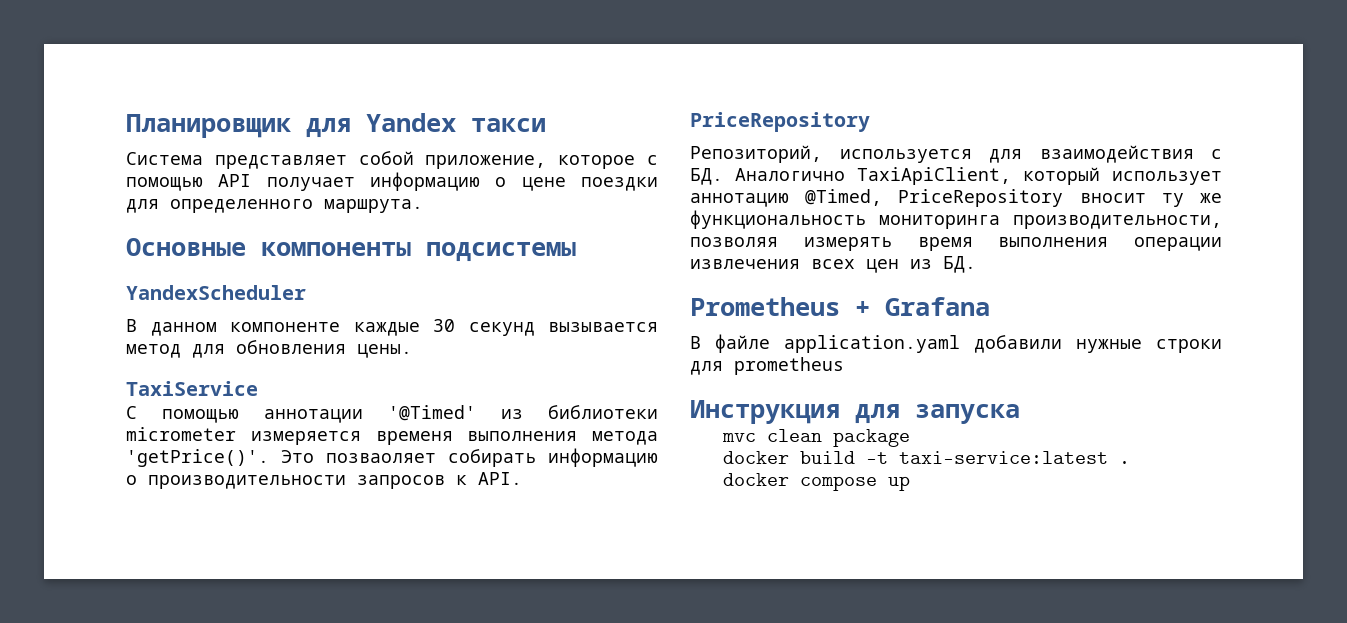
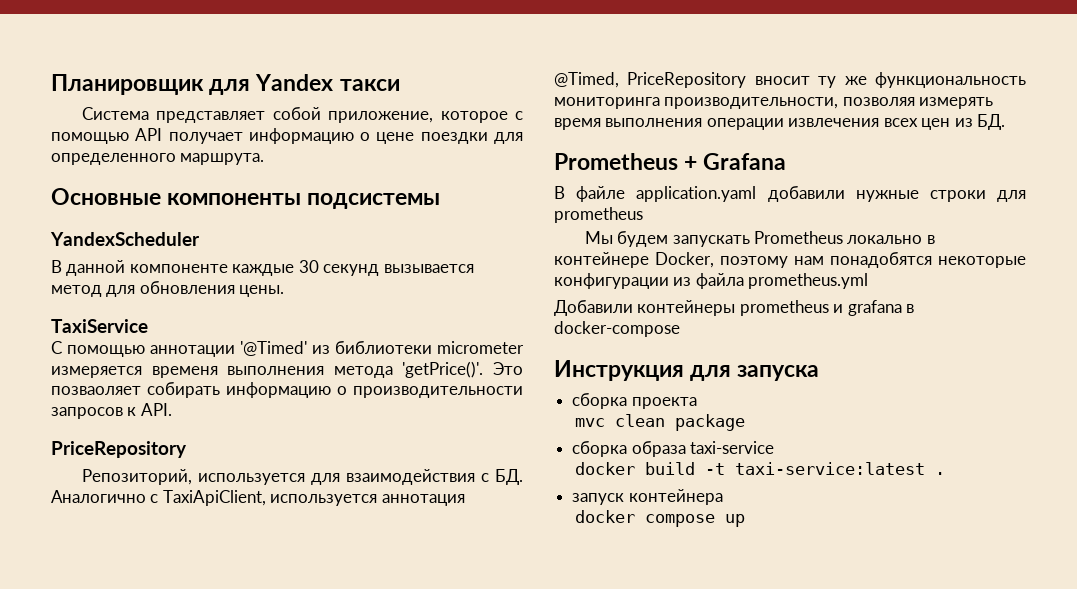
- В данном компоненте каждые 30 секунд вызывается метод для обновления цены.
+ В данной компоненте каждые 30 секунд вызывается метод для обновления цены.
- Репозиторий, используется для взаимодействия с БД. Аналогично TaxiApiClient, который использует аннотацию @Timed, PriceRepository вносит ту же функциональность мониторинга производительности, позволяя измерять время выполнения операции извлечения всех цен из БД.
+ Репозиторий, используется для взаимодействия с БД. Аналогично с TaxiApiClient, используется аннотация @Timed, PriceRepository вносит ту же функциональность мониторинга производительности, позволяя измерять время выполнения операции извлечения всех цен из БД.
+ Мы будем запускать Prometheus локально в контейнере Docker, поэтому нам понадобятся некоторые конфигурации из файла prometheus.yml
+ Добавили контейнеры prometheus и grafana в docker-compose
+ сборка проекта
+ сборка образа taxi-service
+ запуск контейнера

